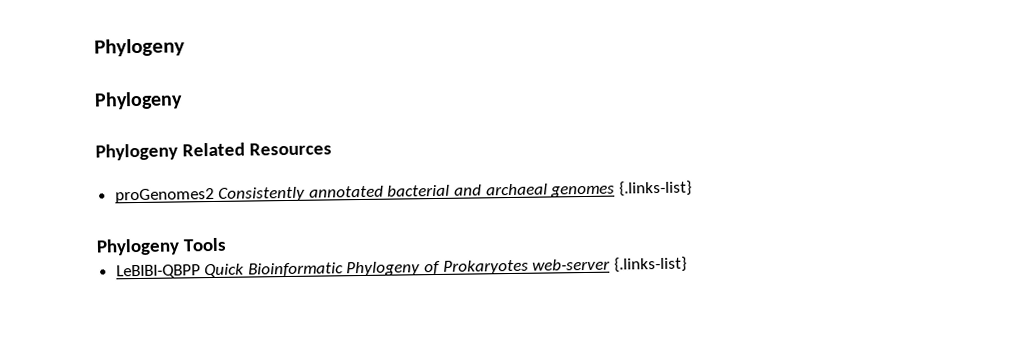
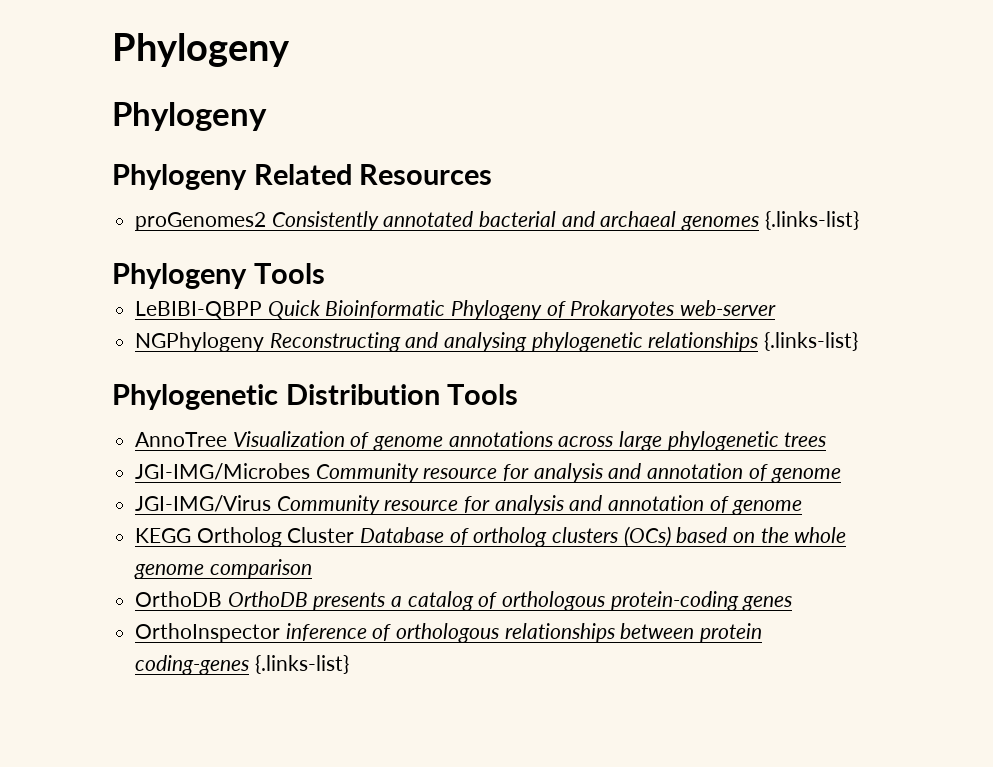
- LeBIBI-QBPP Quick Bioinformatic Phylogeny of Prokaryotes web-server {.links-list}
+ LeBIBI-QBPP Quick Bioinformatic Phylogeny of Prokaryotes web-server
+ NGPhylogeny Reconstructing and analysing phylogenetic relationships {.links-list}
+ Phylogenetic Distribution Tools
+ AnnoTree Visualization of genome annotations across large phylogenetic trees
+ JGI-IMG/Microbes Community resource for analysis and annotation of genome
+ JGI-IMG/Virus Community resource for analysis and annotation of genome
+ KEGG Ortholog Cluster Database of ortholog clusters (OCs) based on the whole genome comparison
+ OrthoDB OrthoDB presents a catalog of orthologous protein-coding genes
+ OrthoInspector inference of orthologous relationships between protein coding-genes {.links-list}

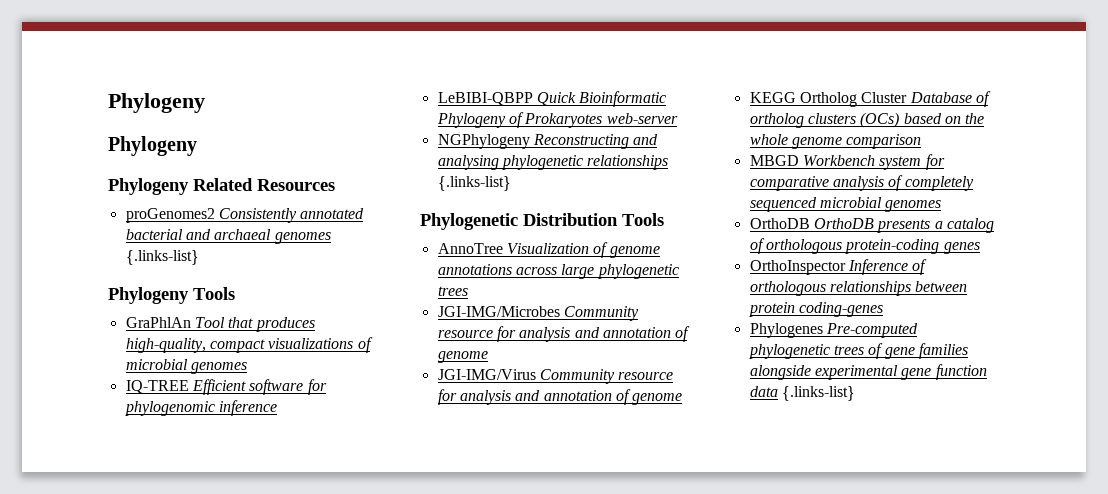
+ GraPhlAn Tool that produces high-quality, compact visualizations of microbial genomes
+ IQ-TREE Efficient software for phylogenomic inference
+ MBGD Workbench system for comparative analysis of completely sequenced microbial genomes
- OrthoInspector inference of orthologous relationships between protein coding-genes {.links-list}
+ OrthoInspector Inference of orthologous relationships between protein coding-genes
+ Phylogenes Pre-computed phylogenetic trees of gene families alongside experimental gene function data {.links-list}

